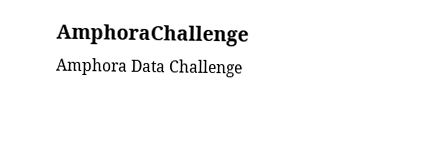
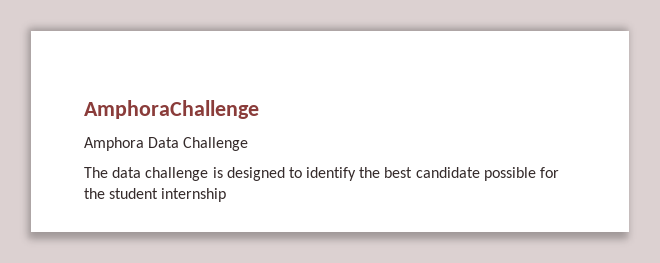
+ The data challenge is designed to identify the best candidate possible for the student internship

